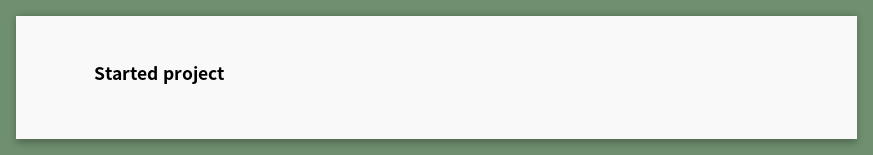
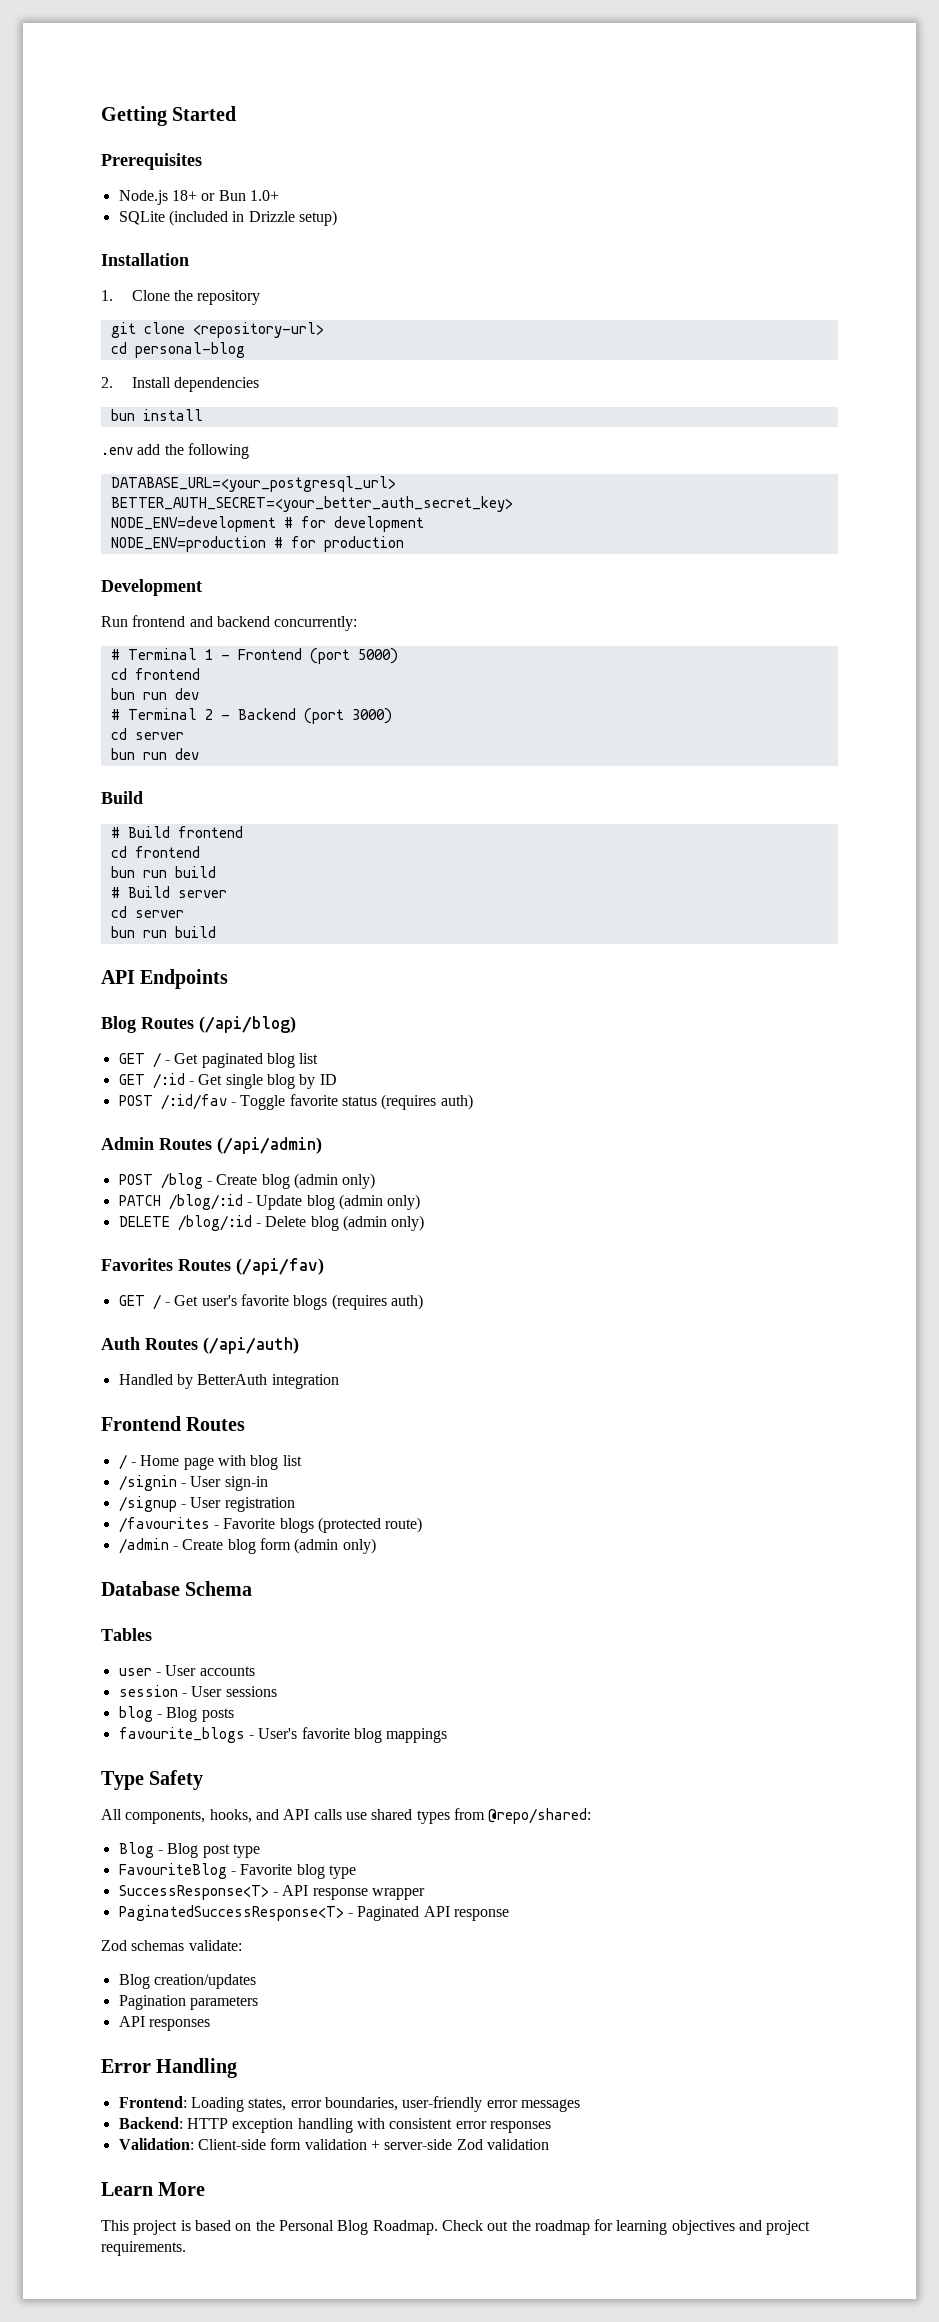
- Started project
+ Getting Started
+ Prerequisites
+ Node.js 18+ or Bun 1.0+
+ SQLite (included in Drizzle setup)
+ Installation
+ 1. Clone the repository
+ git clone <repository-url>
+ cd personal-blog
+ 2. Install dependencies
+ bun install
+ .env add the following
+ DATABASE_URL=<your_postgresql_url>
+ BETTER_AUTH_SECRET=<your_better_auth_secret_key>
+ NODE_ENV=development # for development
+ NODE_ENV=production # for production
+ Development
+ Run frontend and backend concurrently:
+ # Terminal 1 - Frontend (port 5000)
+ cd frontend
+ bun run dev
+ # Terminal 2 - Backend (port 3000)
+ cd server
+ bun run dev
+ Build
+ # Build frontend
+ cd frontend
+ bun run build
+ # Build server
+ cd server
+ bun run build
+ API Endpoints
+ Blog Routes (/api/blog)
+ GET / - Get paginated blog list
+ GET /:id - Get single blog by ID
+ POST /:id/fav - Toggle favorite status (requires auth)
+ Admin Routes (/api/admin)
+ POST /blog - Create blog (admin only)
+ PATCH /blog/:id - Update blog (admin only)
+ DELETE /blog/:id - Delete blog (admin only)
+ Favorites Routes (/api/fav)
+ GET / - Get user's favorite blogs (requires auth)
+ Auth Routes (/api/auth)
+ Handled by BetterAuth integration
+ Frontend Routes
+ / - Home page with blog list
+ /signin - User sign-in
+ /signup - User registration
+ /favourites - Favorite blogs (protected route)
+ /admin - Create blog form (admin only)
+ Database Schema
+ Tables
+ user - User accounts
+ session - User sessions
+ blog - Blog posts
+ favourite_blogs - User's favorite blog mappings
+ Type Safety
+ All components, hooks, and API calls use shared types from @repo/shared:
+ Blog - Blog post type
+ FavouriteBlog - Favorite blog type
+ SuccessResponse<T> - API response wrapper
+ PaginatedSuccessResponse<T> - Paginated API response
+ Zod schemas validate:
+ Blog creation/updates
+ Pagination parameters
+ API responses
+ Error Handling
+ Frontend: Loading states, error boundaries, user-friendly error messages
+ Backend: HTTP exception handling with consistent error responses
+ Validation: Client-side form validation + server-side Zod validation
+ Learn More
+ This project is based on the Personal Blog Roadmap. Check out the roadmap for learning objectives and project requirements.

